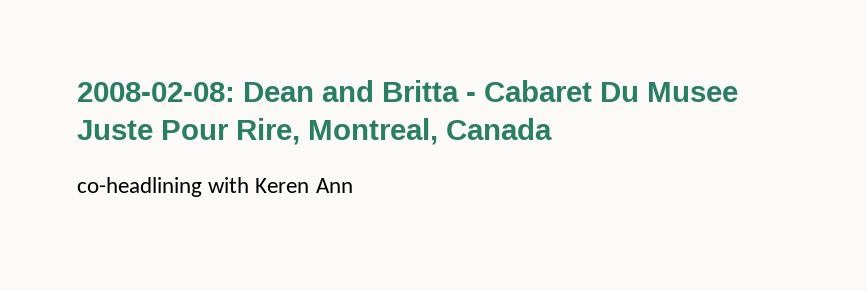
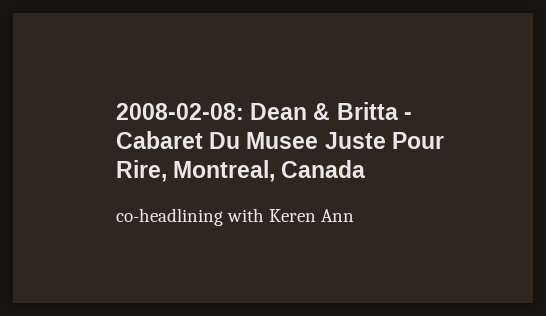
- 2008-02-08: Dean and Britta - Cabaret Du Musee Juste Pour Rire, Montreal, Canada
+ 2008-02-08: Dean & Britta - Cabaret Du Musee Juste Pour Rire, Montreal, Canada

